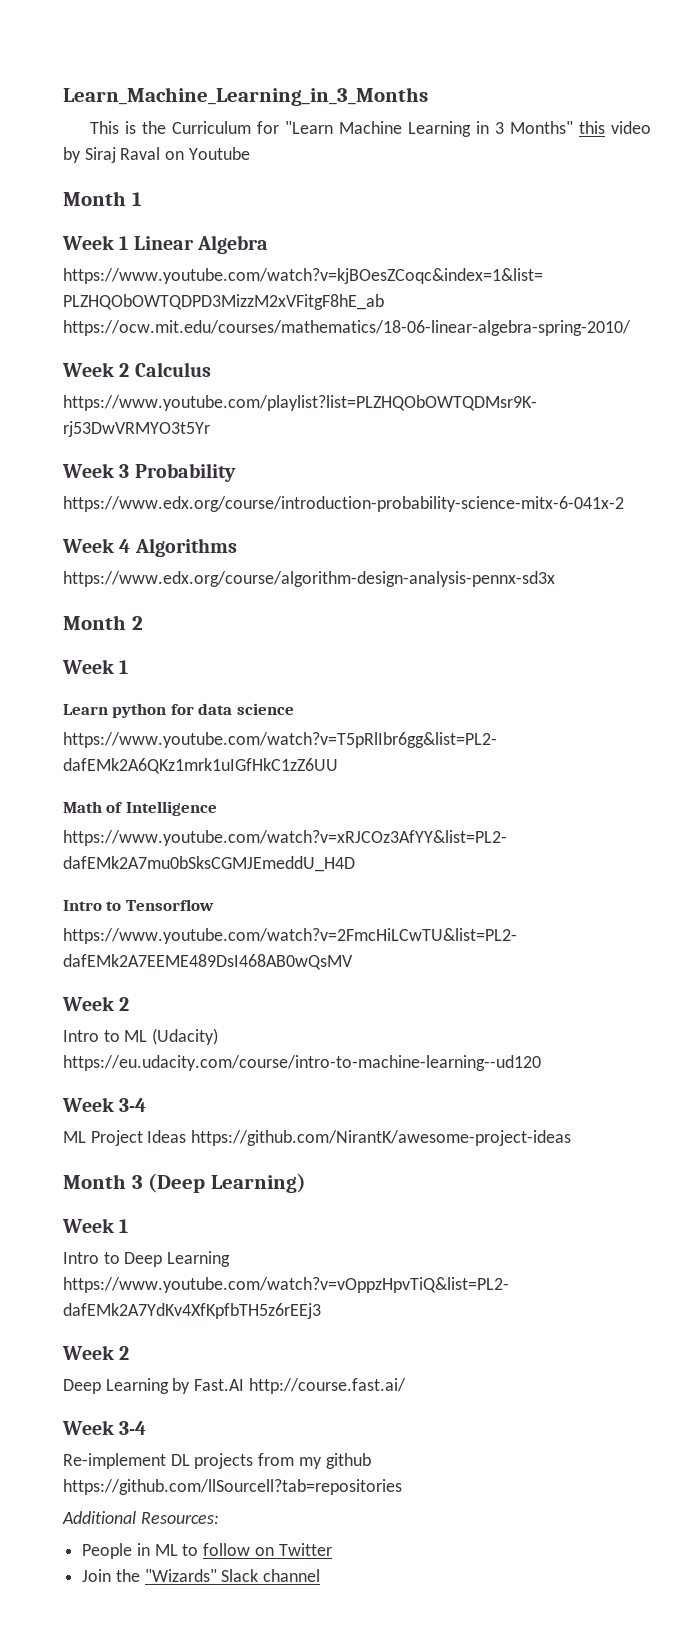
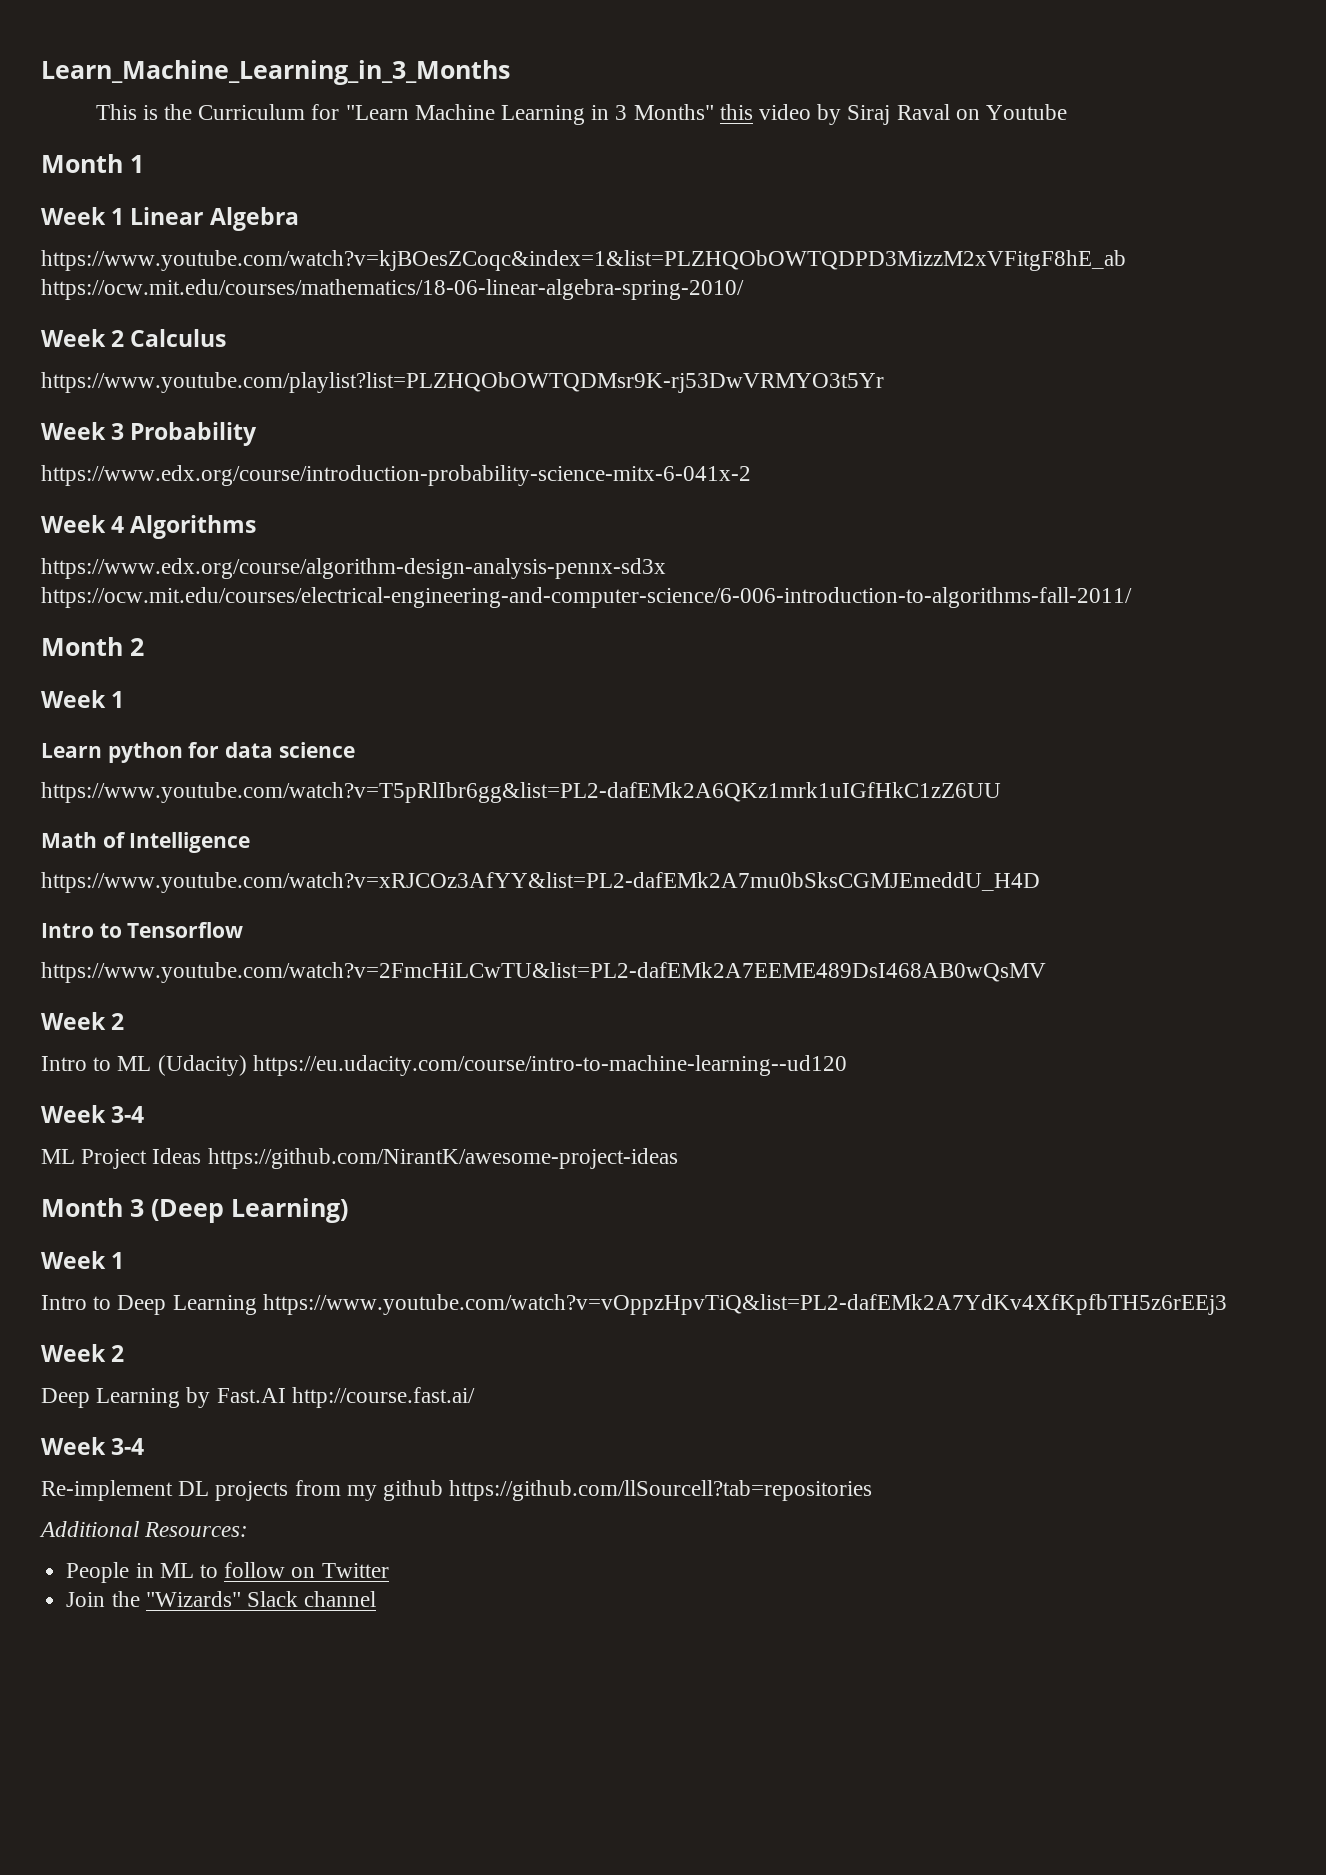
- https://www.edx.org/course/algorithm-design-analysis-pennx-sd3x
+ https://www.edx.org/course/algorithm-design-analysis-pennx-sd3x https://ocw.mit.edu/courses/electrical-engineering-and-computer-science/6-006-introduction-to-algorithms-fall-2011/

